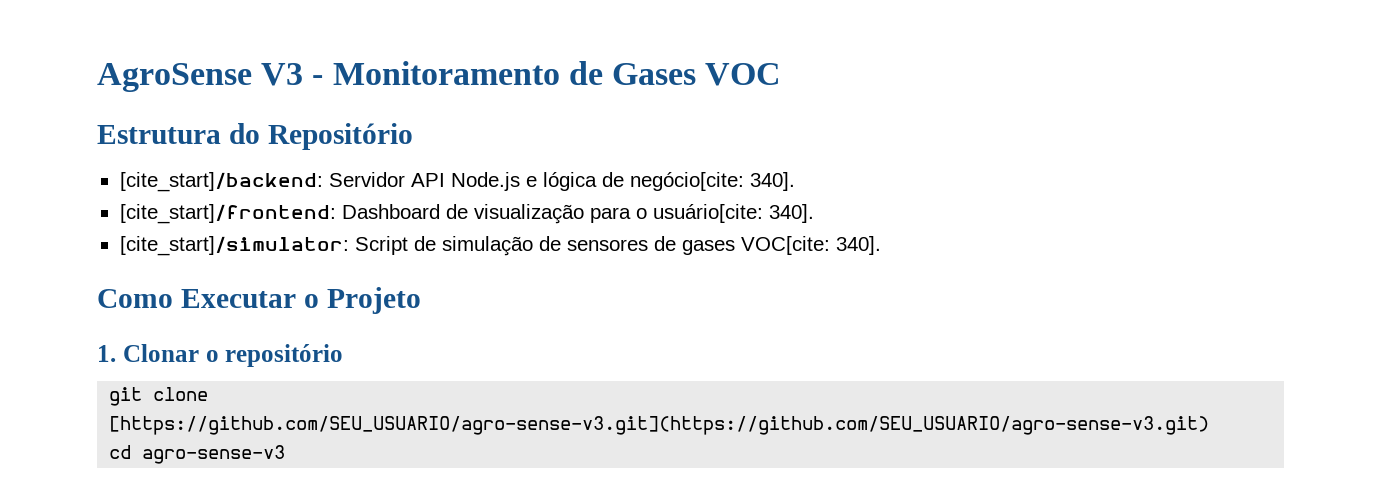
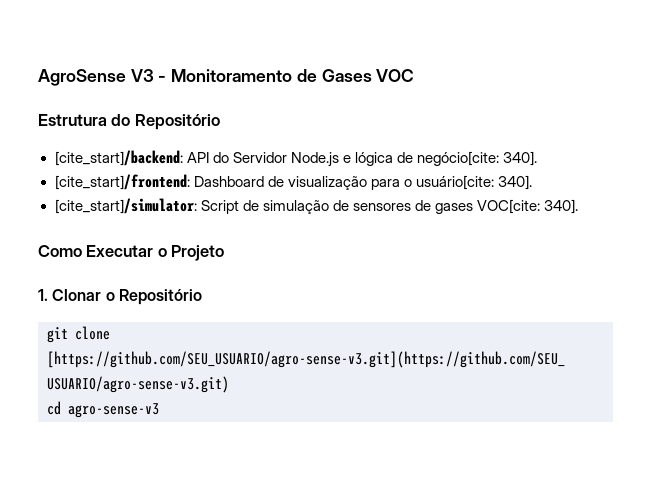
- [cite_start]/backend: Servidor API Node.js e lógica de negócio[cite: 340].
+ [cite_start]/backend: API do Servidor Node.js e lógica de negócio[cite: 340].
- 1. Clonar o repositório
+ 1. Clonar o Repositório

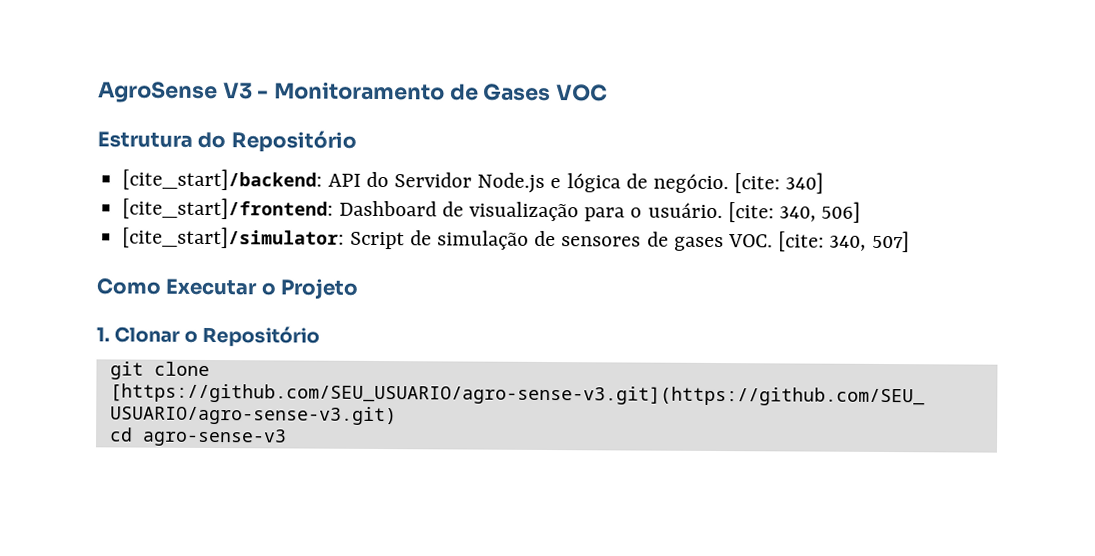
- [cite_start]/backend: API do Servidor Node.js e lógica de negócio[cite: 340].
+ [cite_start]/backend: API do Servidor Node.js e lógica de negócio. [cite: 340]
- [cite_start]/frontend: Dashboard de visualização para o usuário[cite: 340].
+ [cite_start]/frontend: Dashboard de visualização para o usuário. [cite: 340, 506]
- [cite_start]/simulator: Script de simulação de sensores de gases VOC[cite: 340].
+ [cite_start]/simulator: Script de simulação de sensores de gases VOC. [cite: 340, 507]

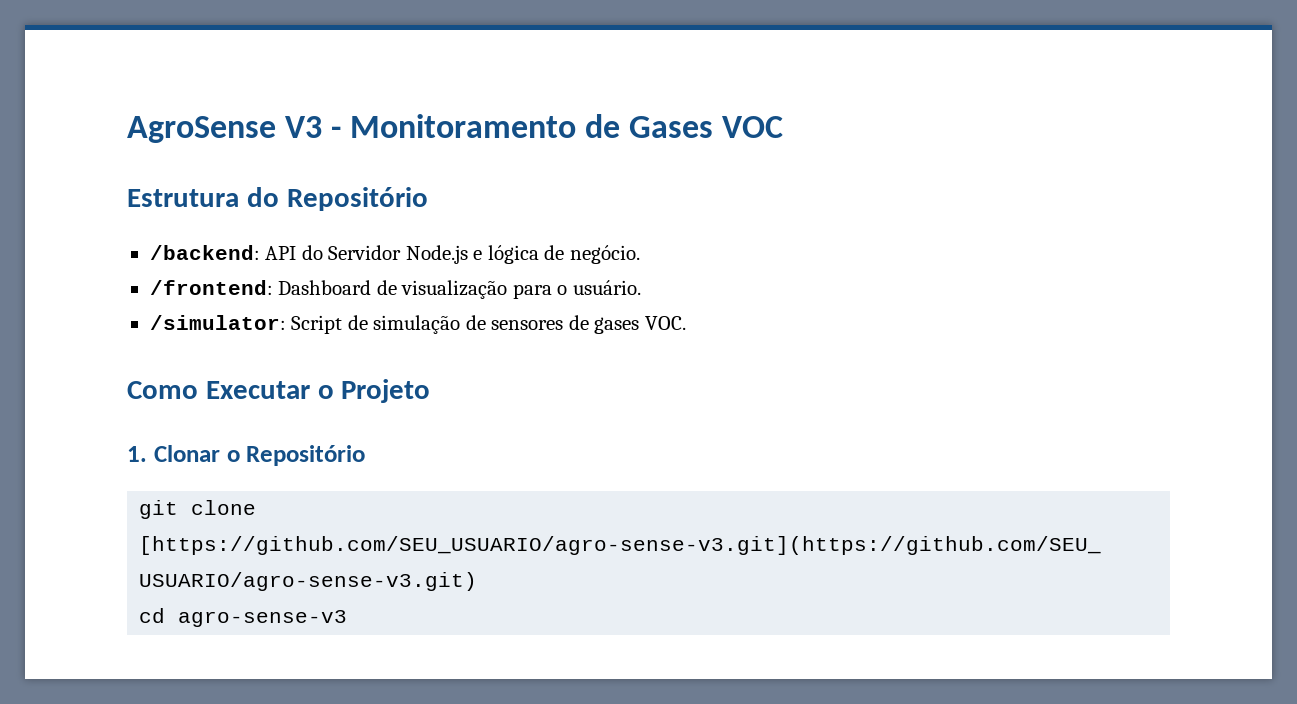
- [cite_start]/backend: API do Servidor Node.js e lógica de negócio. [cite: 340]
- [cite_start]/frontend: Dashboard de visualização para o usuário. [cite: 340, 506]
- [cite_start]/simulator: Script de simulação de sensores de gases VOC. [cite: 340, 507]
+ /backend: API do Servidor Node.js e lógica de negócio.
+ /frontend: Dashboard de visualização para o usuário.
+ /simulator: Script de simulação de sensores de gases VOC.

